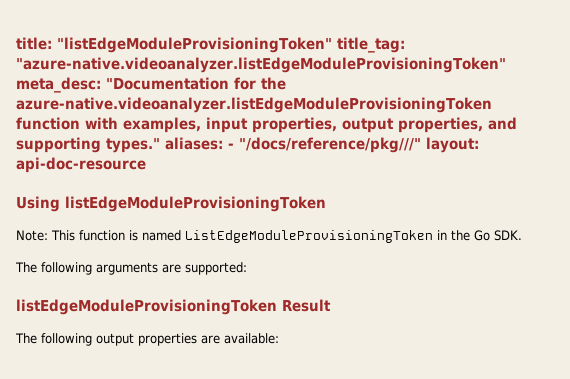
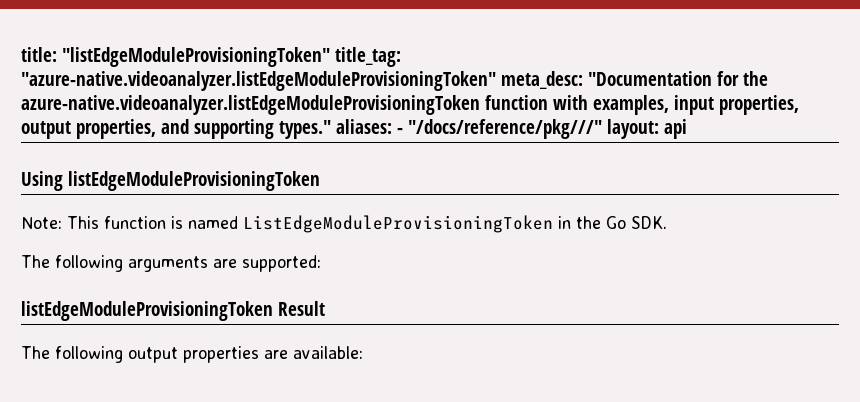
- title: "listEdgeModuleProvisioningToken" title_tag: "azure-native.videoanalyzer.listEdgeModuleProvisioningToken" meta_desc: "Documentation for the azure-native.videoanalyzer.listEdgeModuleProvisioningToken function with examples, input properties, output properties, and supporting types." aliases: - "/docs/reference/pkg///" layout: api-doc-resource
+ title: "listEdgeModuleProvisioningToken" title_tag: "azure-native.videoanalyzer.listEdgeModuleProvisioningToken" meta_desc: "Documentation for the azure-native.videoanalyzer.listEdgeModuleProvisioningToken function with examples, input properties, output properties, and supporting types." aliases: - "/docs/reference/pkg///" layout: api

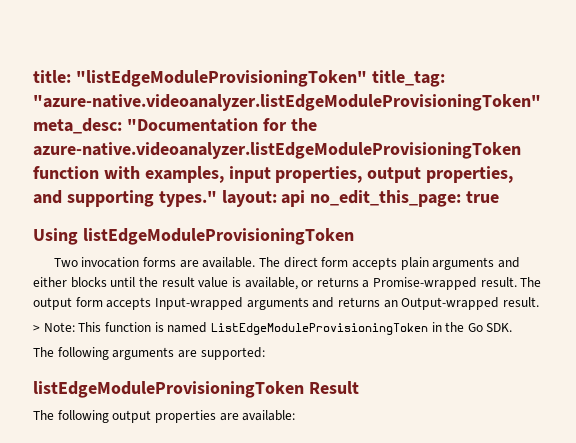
- title: "listEdgeModuleProvisioningToken" title_tag: "azure-native.videoanalyzer.listEdgeModuleProvisioningToken" meta_desc: "Documentation for the azure-native.videoanalyzer.listEdgeModuleProvisioningToken function with examples, input properties, output properties, and supporting types." aliases: - "/docs/reference/pkg///" layout: api
+ title: "listEdgeModuleProvisioningToken" title_tag: "azure-native.videoanalyzer.listEdgeModuleProvisioningToken" meta_desc: "Documentation for the azure-native.videoanalyzer.listEdgeModuleProvisioningToken function with examples, input properties, output properties, and supporting types." layout: api no_edit_this_page: true
- Note: This function is named ListEdgeModuleProvisioningToken in the Go SDK.
+ Two invocation forms are available. The direct form accepts plain arguments and either blocks until the result value is available, or returns a Promise-wrapped result. The output form accepts Input-wrapped arguments and returns an Output-wrapped result.
+ > Note: This function is named ListEdgeModuleProvisioningToken in the Go SDK.

